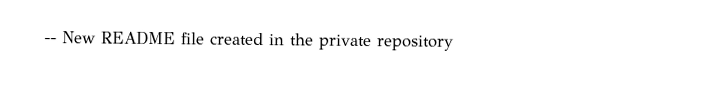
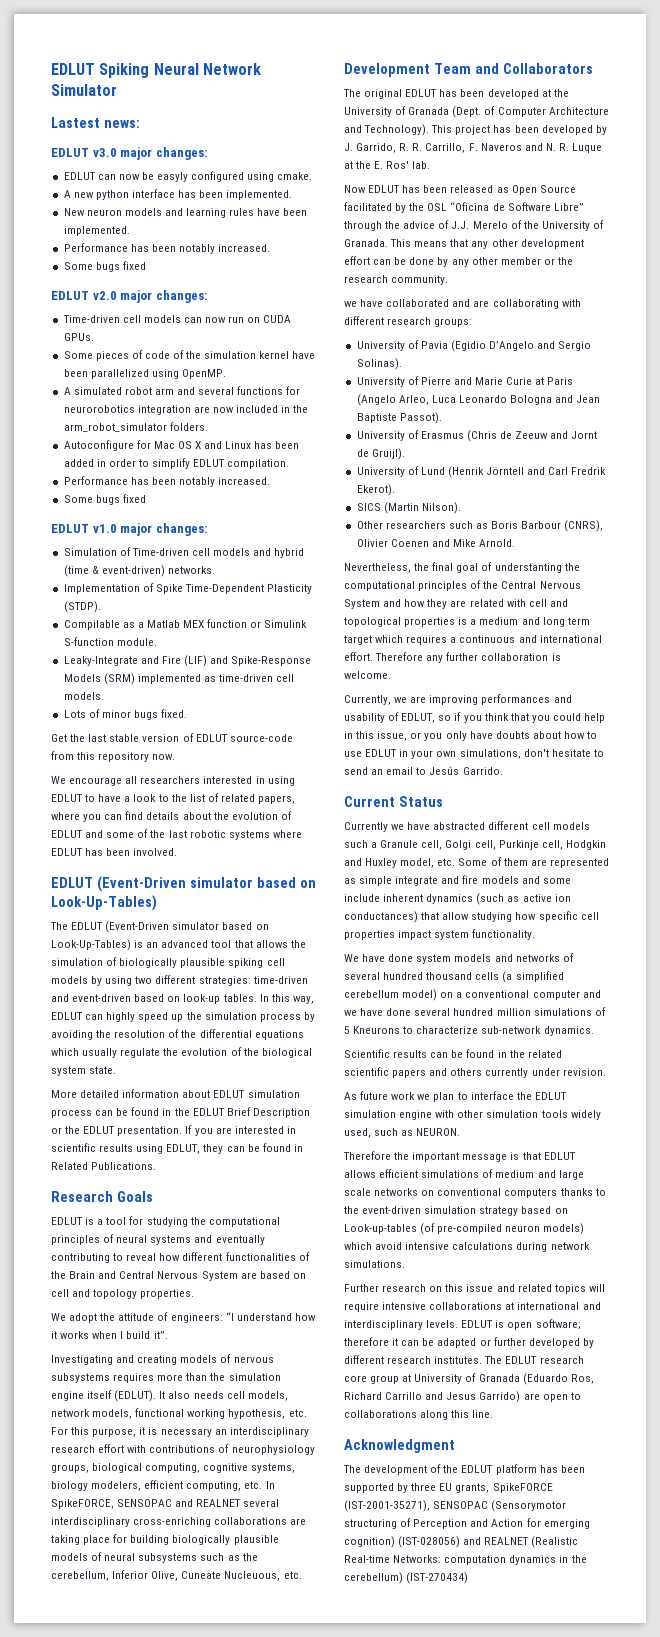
- -- New README file created in the private repository
+ EDLUT Spiking Neural Network Simulator
+ Lastest news:
+ EDLUT v3.0 major changes:
+ EDLUT can now be easyly configured using cmake.
+ A new python interface has been implemented.
+ New neuron models and learning rules have been implemented.
+ Performance has been notably increased.
+ Some bugs fixed
+ EDLUT v2.0 major changes:
+ Time-driven cell models can now run on CUDA GPUs.
+ Some pieces of code of the simulation kernel have been parallelized using OpenMP.
+ A simulated robot arm and several functions for neurorobotics integration are now included in the arm_robot_simulator folders.
+ Autoconfigure for Mac OS X and Linux has been added in order to simplify EDLUT compilation.
+ Performance has been notably increased.
+ Some bugs fixed
+ EDLUT v1.0 major changes:
+ Simulation of Time-driven cell models and hybrid (time & event-driven) networks.
+ Implementation of Spike Time-Dependent Plasticity (STDP).
+ Compilable as a Matlab MEX function or Simulink S-function module.
+ Leaky-Integrate and Fire (LIF) and Spike-Response Models (SRM) implemented as time-driven cell models.
+ Lots of minor bugs fixed.
+ Get the last stable version of EDLUT source-code from this repository now.
+ We encourage all researchers interested in using EDLUT to have a look to the list of related papers, where you can find details about the evolution of EDLUT and some of the last robotic systems where EDLUT has been involved.
+ EDLUT (Event-Driven simulator based on Look-Up-Tables)
+ The EDLUT (Event-Driven simulator based on Look-Up-Tables) is an advanced tool that allows the simulation of biologically plausible spiking cell models by using two different strategies: time-driven and event-driven based on look-up tables. In this way, EDLUT can highly speed up the simulation process by avoiding the resolution of the differential equations which usually regulate the evolution of the biological system state.
+ More detailed information about EDLUT simulation process can be found in the EDLUT Brief Description or the EDLUT presentation. If you are interested in scientific results using EDLUT, they can be found in Related Publications.
+ Research Goals
+ EDLUT is a tool for studying the computational principles of neural systems and eventually contributing to reveal how different functionalities of the Brain and Central Nervous System are based on cell and topology properties.
+ We adopt the attitude of engineers: “I understand how it works when I build it”.
+ Investigating and creating models of nervous subsystems requires more than the simulation engine itself (EDLUT). It also needs cell models, network models, functional working hypothesis, etc. For this purpose, it is necessary an interdisciplinary research effort with contributions of neurophysiology groups, biological computing, cognitive systems, biology modelers, efficient computing, etc. In SpikeFORCE, SENSOPAC and REALNET several interdisciplinary cross-enriching collaborations are taking place for building biologically plausible models of neural subsystems such as the cerebellum, Inferior Olive, Cuneate Nucleuous, etc.
+ Development Team and Collaborators
+ The original EDLUT has been developed at the University of Granada (Dept. of Computer Architecture and Technology). This project has been developed by J. Garrido, R. R. Carrillo, F. Naveros and N. R. Luque at the E. Ros' lab.
+ Now EDLUT has been released as Open Source facilitated by the OSL “Oficina de Software Libre” through the advice of J.J. Merelo of the University of Granada. This means that any other development effort can be done by any other member or the research community.
+ we have collaborated and are collaborating with different research groups:
+ University of Pavia (Egidio D’Angelo and Sergio Solinas).
+ University of Pierre and Marie Curie at Paris (Angelo Arleo, Luca Leonardo Bologna and Jean Baptiste Passot).
+ University of Erasmus (Chris de Zeeuw and Jornt de Gruijl).
+ University of Lund (Henrik Jörntell and Carl Fredrik Ekerot).
+ SICS (Martin Nilson).
+ Other researchers such as Boris Barbour (CNRS), Olivier Coenen and Mike Arnold.
+ Nevertheless, the final goal of understanting the computational principles of the Central Nervous System and how they are related with cell and topological properties is a medium and long term target which requires a continuous and international effort. Therefore any further collaboration is welcome.
+ Currently, we are improving performances and usability of EDLUT, so if you think that you could help in this issue, or you only have doubts about how to use EDLUT in your own simulations, don't hesitate to send an email to Jesús Garrido.
+ Current Status
+ Currently we have abstracted different cell models such a Granule cell, Golgi cell, Purkinje cell, Hodgkin and Huxley model, etc. Some of them are represented as simple integrate and fire models and some include inherent dynamics (such as active ion conductances) that allow studying how specific cell properties impact system functionality.
+ We have done system models and networks of several hundred thousand cells (a simplified cerebellum model) on a conventional computer and we have done several hundred million simulations of 5 Kneurons to characterize sub-network dynamics.
+ Scientific results can be found in the related scientific papers and others currently under revision.
+ As future work we plan to interface the EDLUT simulation engine with other simulation tools widely used, such as NEURON.
+ Therefore the important message is that EDLUT allows efficient simulations of medium and large scale networks on conventional computers thanks to the event-driven simulation strategy based on Look-up-tables (of pre-compiled neuron models) which avoid intensive calculations during network simulations.
+ Further research on this issue and related topics will require intensive collaborations at international and interdisciplinary levels. EDLUT is open software; therefore it can be adapted or further developed by different research institutes. The EDLUT research core group at University of Granada (Eduardo Ros, Richard Carrillo and Jesus Garrido) are open to collaborations along this line.
+ Acknowledgment
+ The development of the EDLUT platform has been supported by three EU grants, SpikeFORCE (IST-2001-35271), SENSOPAC (Sensorymotor structuring of Perception and Action for emerging cognition) (IST-028056) and REALNET (Realistic Real-time Networks: computation dynamics in the cerebellum) (IST-270434)

